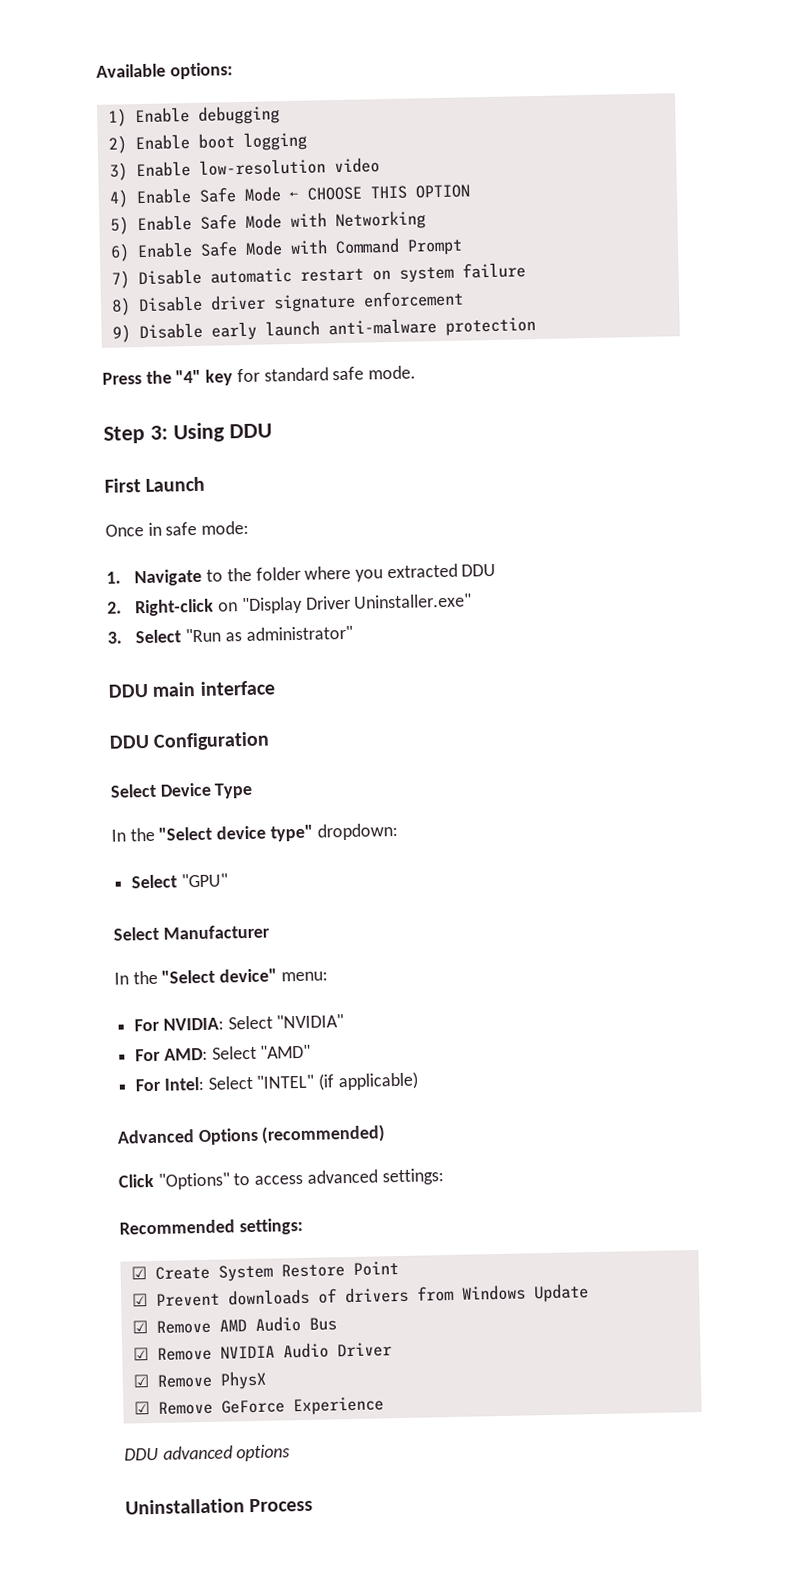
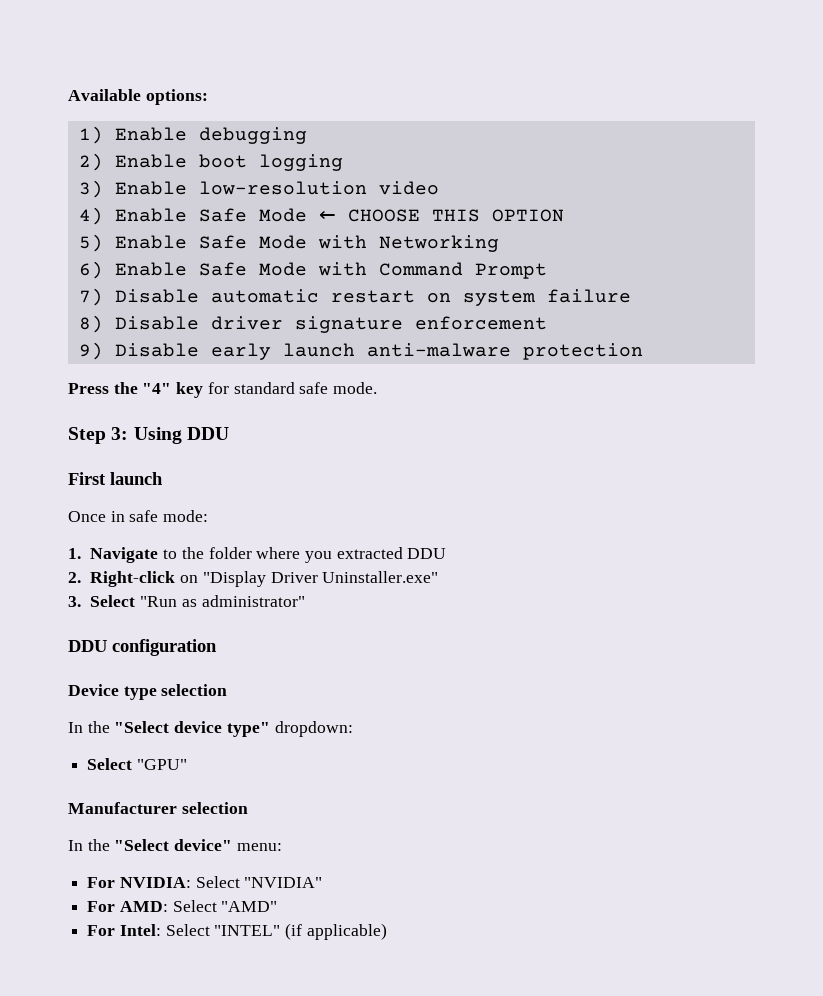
- First Launch
+ First launch
- DDU main interface
- DDU Configuration
- Select Device Type
+ DDU configuration
+ Device type selection
- Select Manufacturer
+ Manufacturer selection
- Advanced Options (recommended)
- Click "Options" to access advanced settings:
- Recommended settings:
- ☑ Create System Restore Point
- ☑ Prevent downloads of drivers from Windows Update
- ☑ Remove AMD Audio Bus
- ☑ Remove NVIDIA Audio Driver
- ☑ Remove PhysX
- ☑ Remove GeForce Experience
- DDU advanced options
- Uninstallation Process

